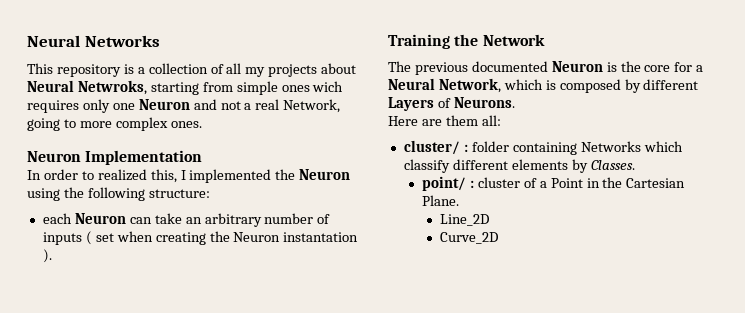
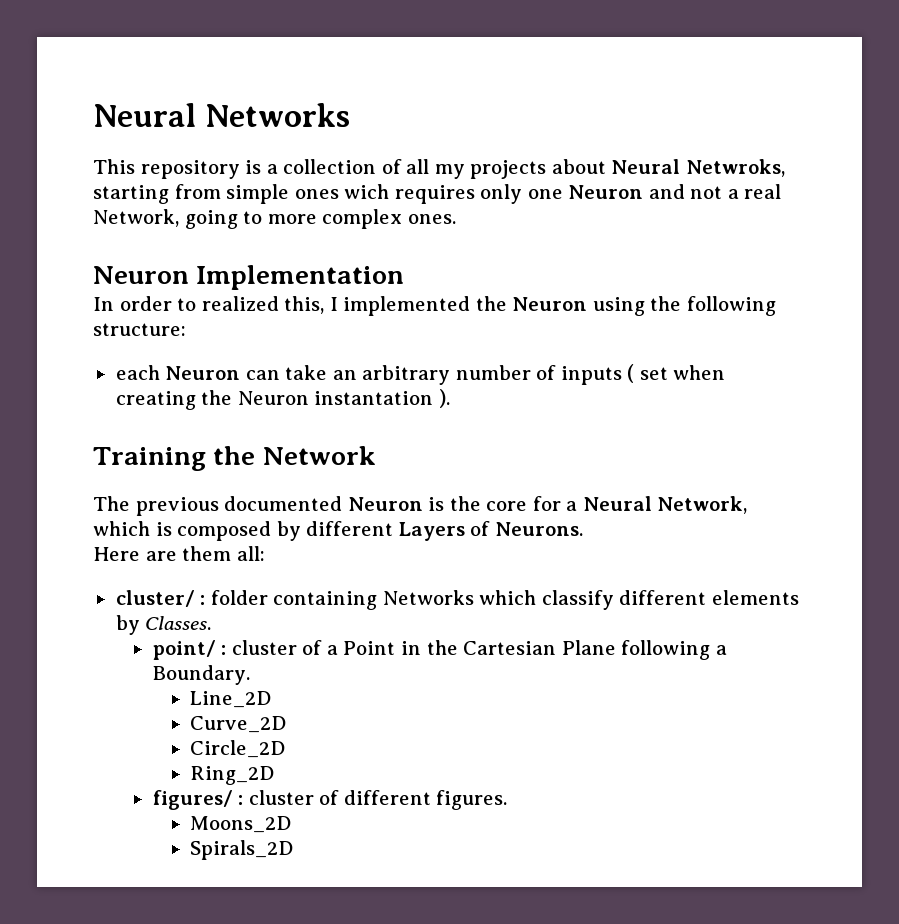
- point/ : cluster of a Point in the Cartesian Plane.
+ point/ : cluster of a Point in the Cartesian Plane following a Boundary.
  Line_2D
  Curve_2D
+ Circle_2D
+ Ring_2D
+ figures/ : cluster of different figures.
+ Moons_2D
+ Spirals_2D

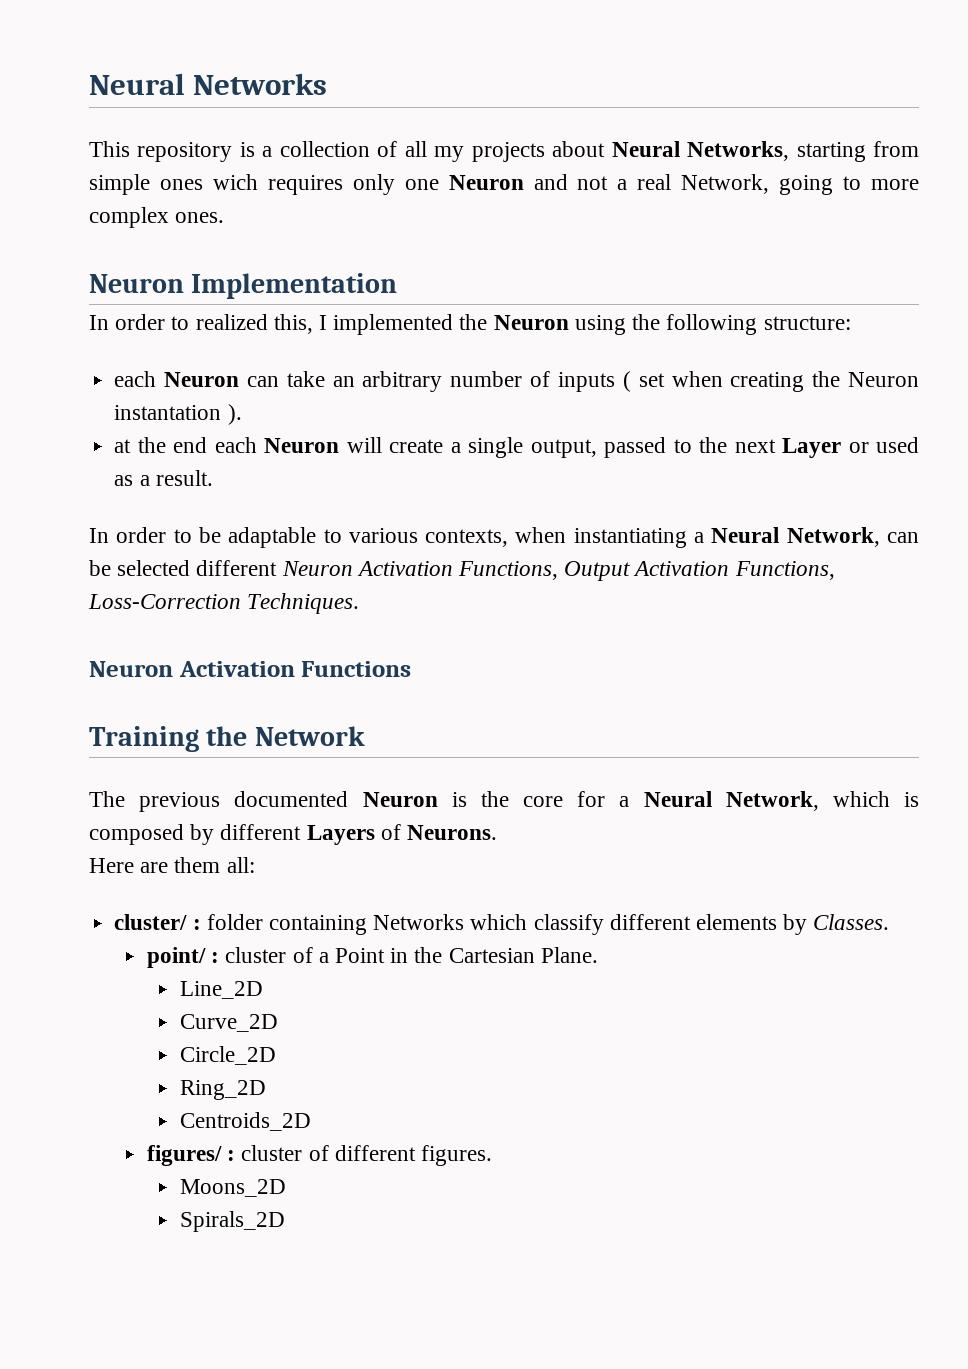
- This repository is a collection of all my projects about Neural Netwroks, starting from simple ones wich requires only one Neuron and not a real Network, going to more complex ones.
+ This repository is a collection of all my projects about Neural Networks, starting from simple ones wich requires only one Neuron and not a real Network, going to more complex ones.
+ at the end each Neuron will create a single output, passed to the next Layer or used as a result.
+ In order to be adaptable to various contexts, when instantiating a Neural Network, can be selected different Neuron Activation Functions, Output Activation Functions, Loss-Correction Techniques.
+ Neuron Activation Functions
- point/ : cluster of a Point in the Cartesian Plane following a Boundary.
+ point/ : cluster of a Point in the Cartesian Plane.
+ Centroids_2D

